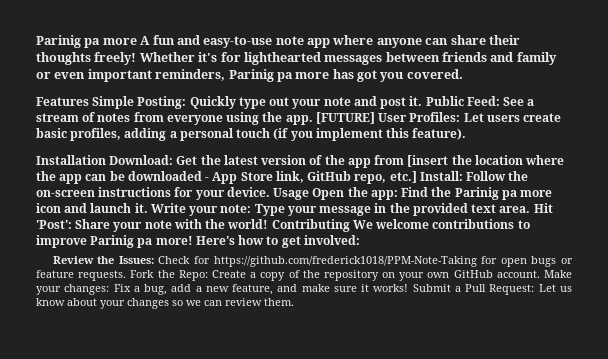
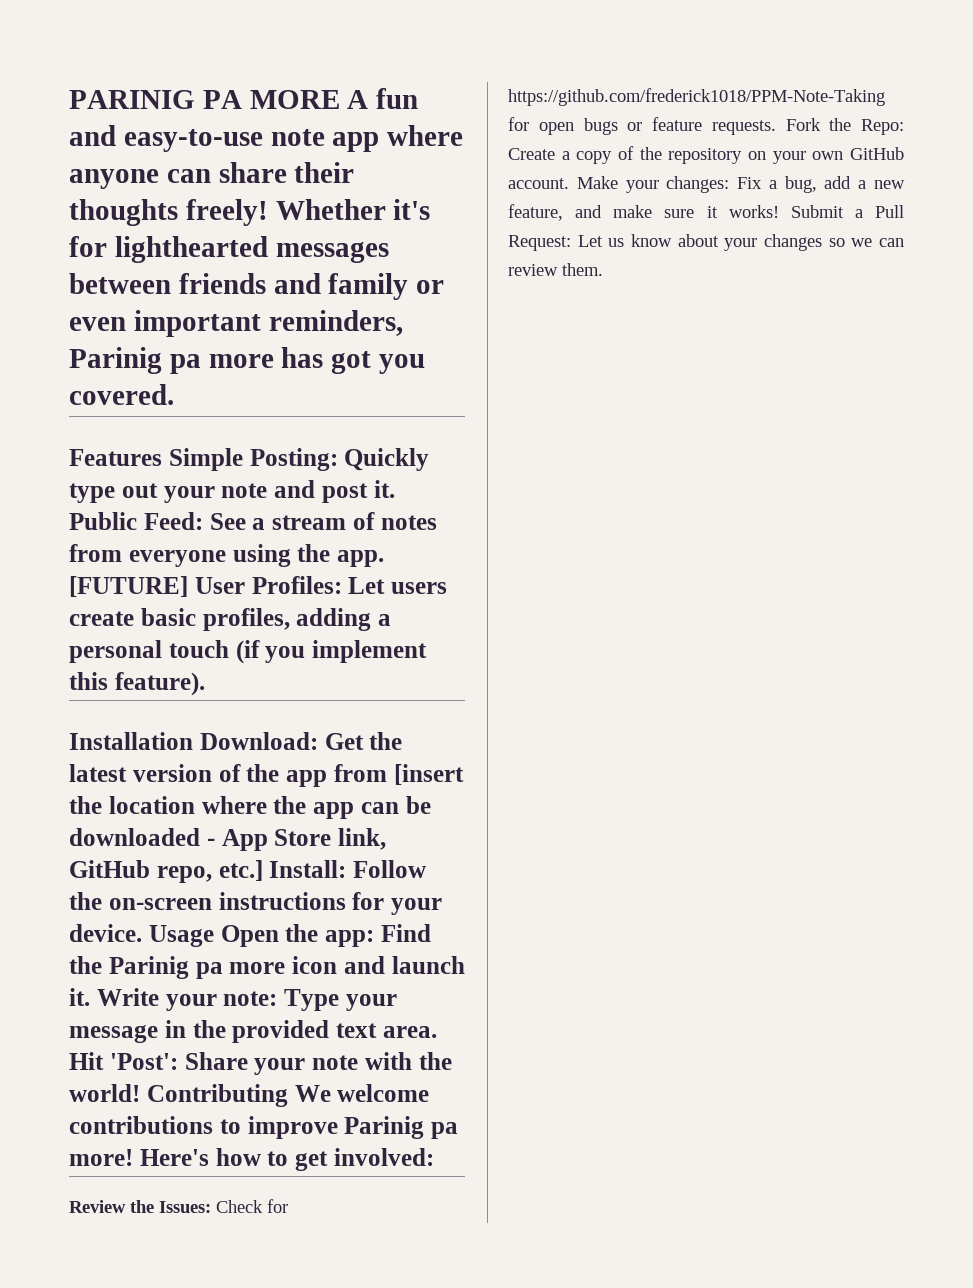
- Parinig pa more A fun and easy-to-use note app where anyone can share their thoughts freely!
+ PARINIG PA MORE A fun and easy-to-use note app where anyone can share their thoughts freely!

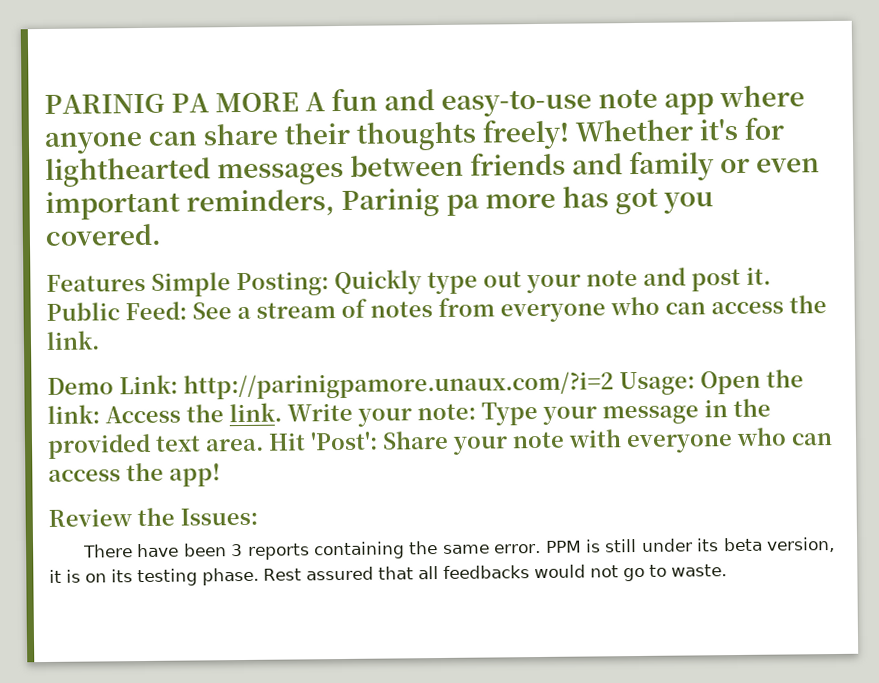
- Public Feed: See a stream of notes from everyone using the app. [FUTURE] User Profiles: Let users create basic profiles, adding a personal touch (if you implement this feature).
- Installation Download: Get the latest version of the app from [insert the location where the app can be downloaded - App Store link, GitHub repo, etc.] Install: Follow the on-screen instructions for your device. Usage Open the app: Find the Parinig pa more icon and launch it.
+ Public Feed: See a stream of notes from everyone who can access the link.
+ Demo Link: http://parinigpamore.unaux.com/?i=2 Usage: Open the link: Access the link.
- Hit 'Post': Share your note with the world! Contributing We welcome contributions to improve Parinig pa more! Here's how to get involved:
- Review the Issues: Check for https://github.com/frederick1018/PPM-Note-Taking for open bugs or feature requests. Fork the Repo: Create a copy of the repository on your own GitHub account. Make your changes: Fix a bug, add a new feature, and make sure it works! Submit a Pull Request: Let us know about your changes so we can review them.
+ Hit 'Post': Share your note with everyone who can access the app!
+ Review the Issues:
+ There have been 3 reports containing the same error. PPM is still under its beta version, it is on its testing phase. Rest assured that all feedbacks would not go to waste.

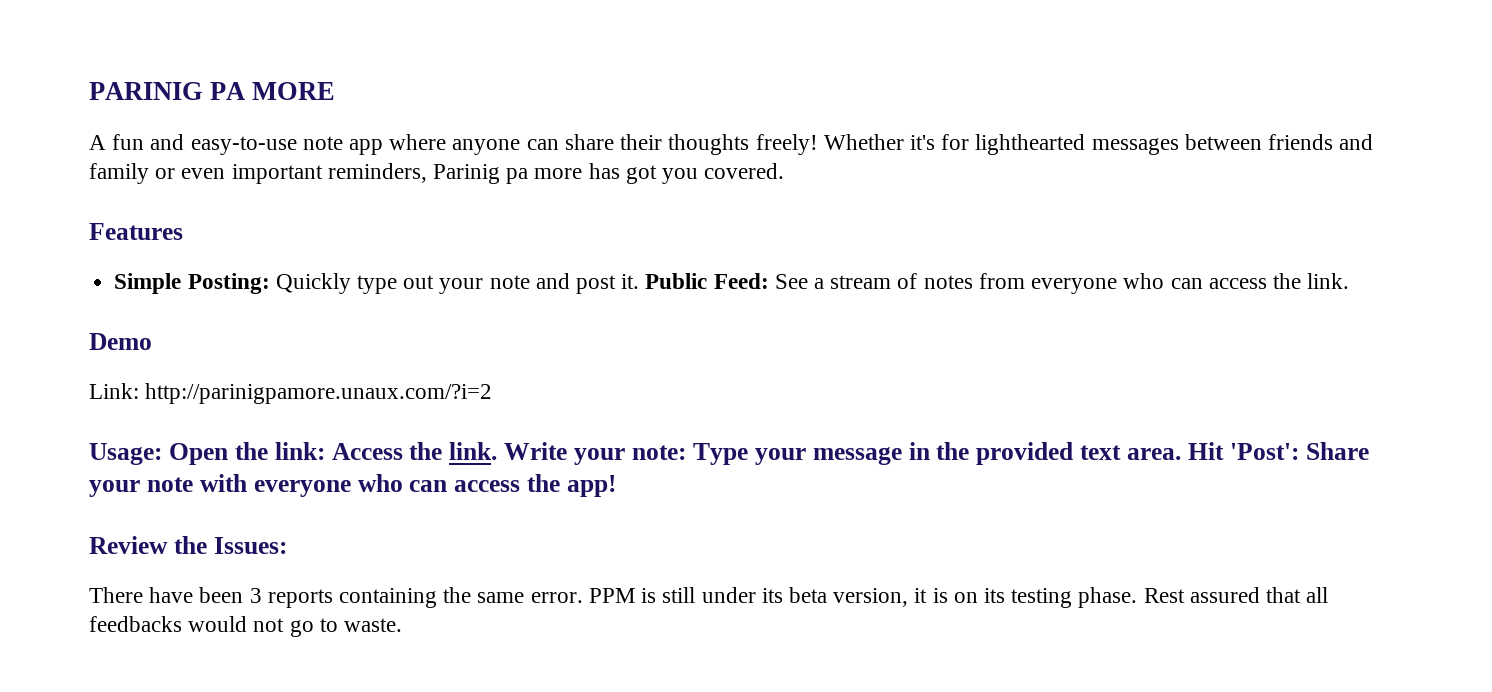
- PARINIG PA MORE A fun and easy-to-use note app where anyone can share their thoughts freely!
+ PARINIG PA MORE
+ A fun and easy-to-use note app where anyone can share their thoughts freely!
- Features Simple Posting: Quickly type out your note and post it.
+ Features
+ Simple Posting: Quickly type out your note and post it.
- Demo Link: http://parinigpamore.unaux.com/?i=2 Usage: Open the link: Access the link.
+ Demo
+ Link: http://parinigpamore.unaux.com/?i=2
+ Usage: Open the link: Access the link.

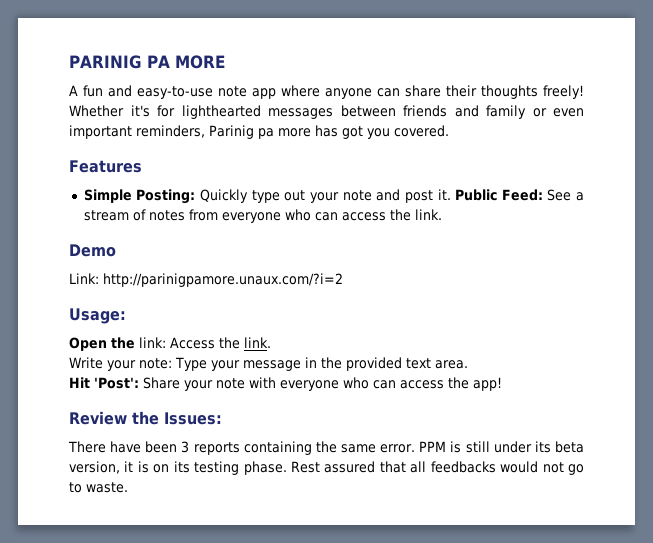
- Usage: Open the link: Access the link. Write your note: Type your message in the provided text area. Hit 'Post': Share your note with everyone who can access the app!
+ Usage:
+ Open the link: Access the link.
+ Write your note: Type your message in the provided text area.
+ Hit 'Post': Share your note with everyone who can access the app!

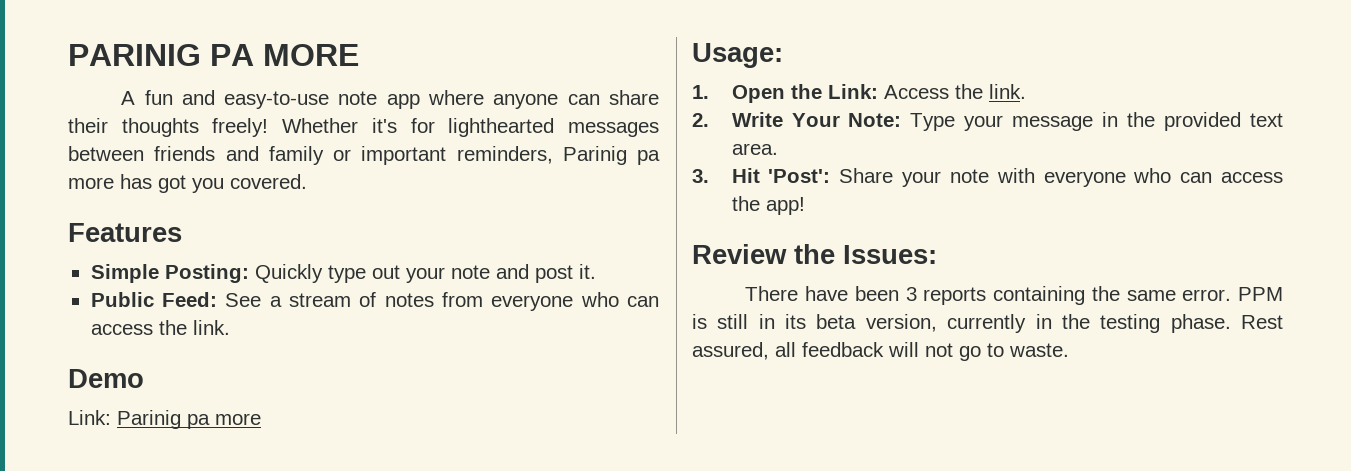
- Whether it's for lighthearted messages between friends and family or even important reminders, Parinig pa more has got you covered.
+ Whether it's for lighthearted messages between friends and family or important reminders, Parinig pa more has got you covered.
- Simple Posting: Quickly type out your note and post it. Public Feed: See a stream of notes from everyone who can access the link.
+ Simple Posting: Quickly type out your note and post it.
+ Public Feed: See a stream of notes from everyone who can access the link.
- Link: http://parinigpamore.unaux.com/?i=2
+ Link: Parinig pa more
- Open the link: Access the link.
+ 1. Open the Link: Access the link.
- Write your note: Type your message in the provided text area.
+ 2. Write Your Note: Type your message in the provided text area.
- Hit 'Post': Share your note with everyone who can access the app!
+ 3. Hit 'Post': Share your note with everyone who can access the app!
- PPM is still under its beta version, it is on its testing phase. Rest assured that all feedbacks would not go to waste.
+ PPM is still in its beta version, currently in the testing phase. Rest assured, all feedback will not go to waste.

